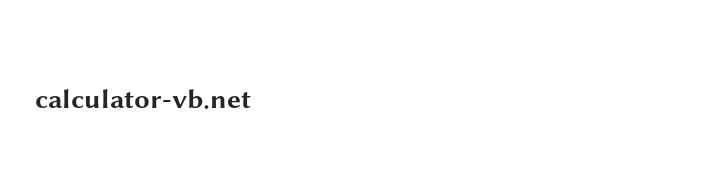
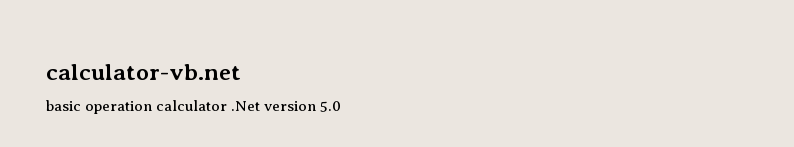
+ basic operation calculator .Net version 5.0

